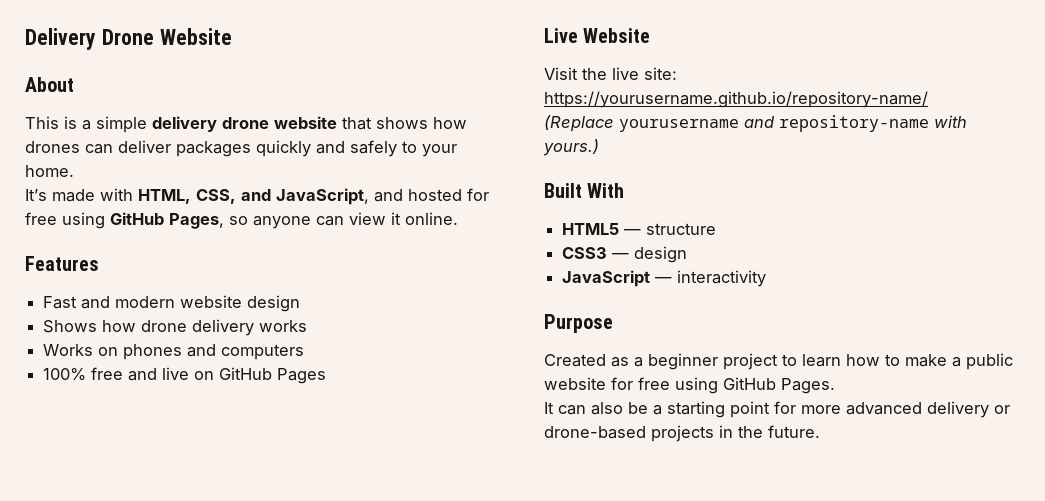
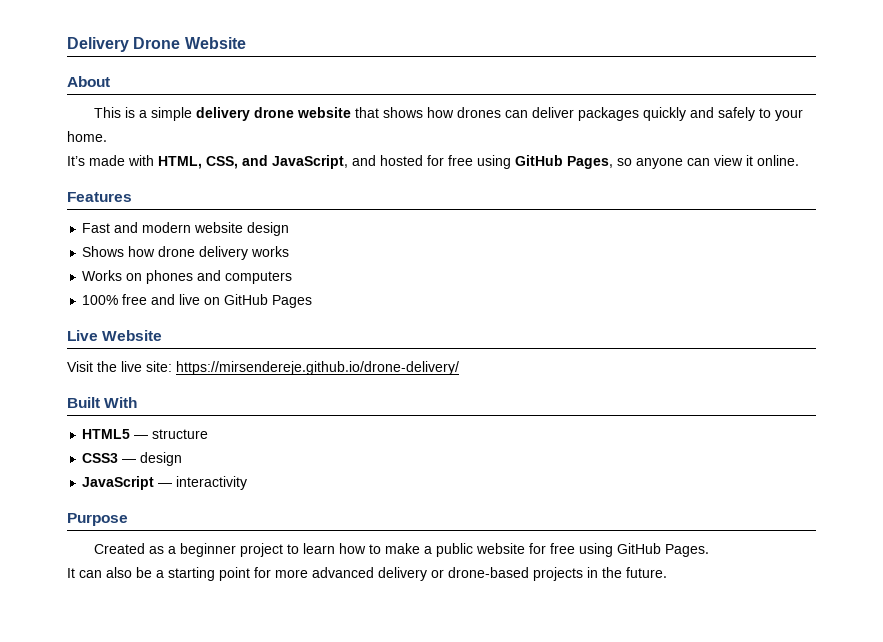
- Visit the live site: https://yourusername.github.io/repository-name/
- (Replace yourusername and repository-name with yours.)
+ Visit the live site: https://mirsendereje.github.io/drone-delivery/

